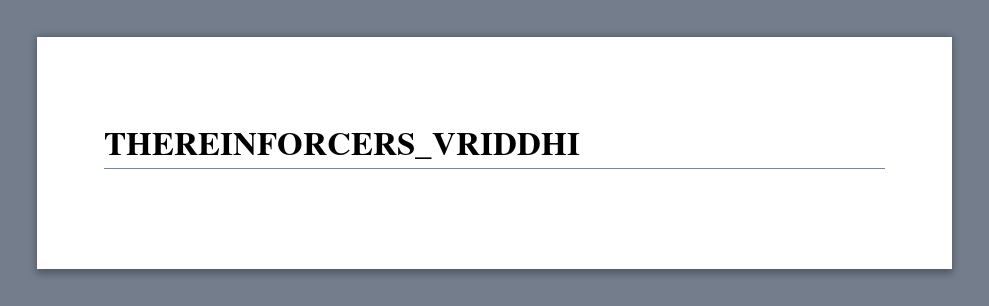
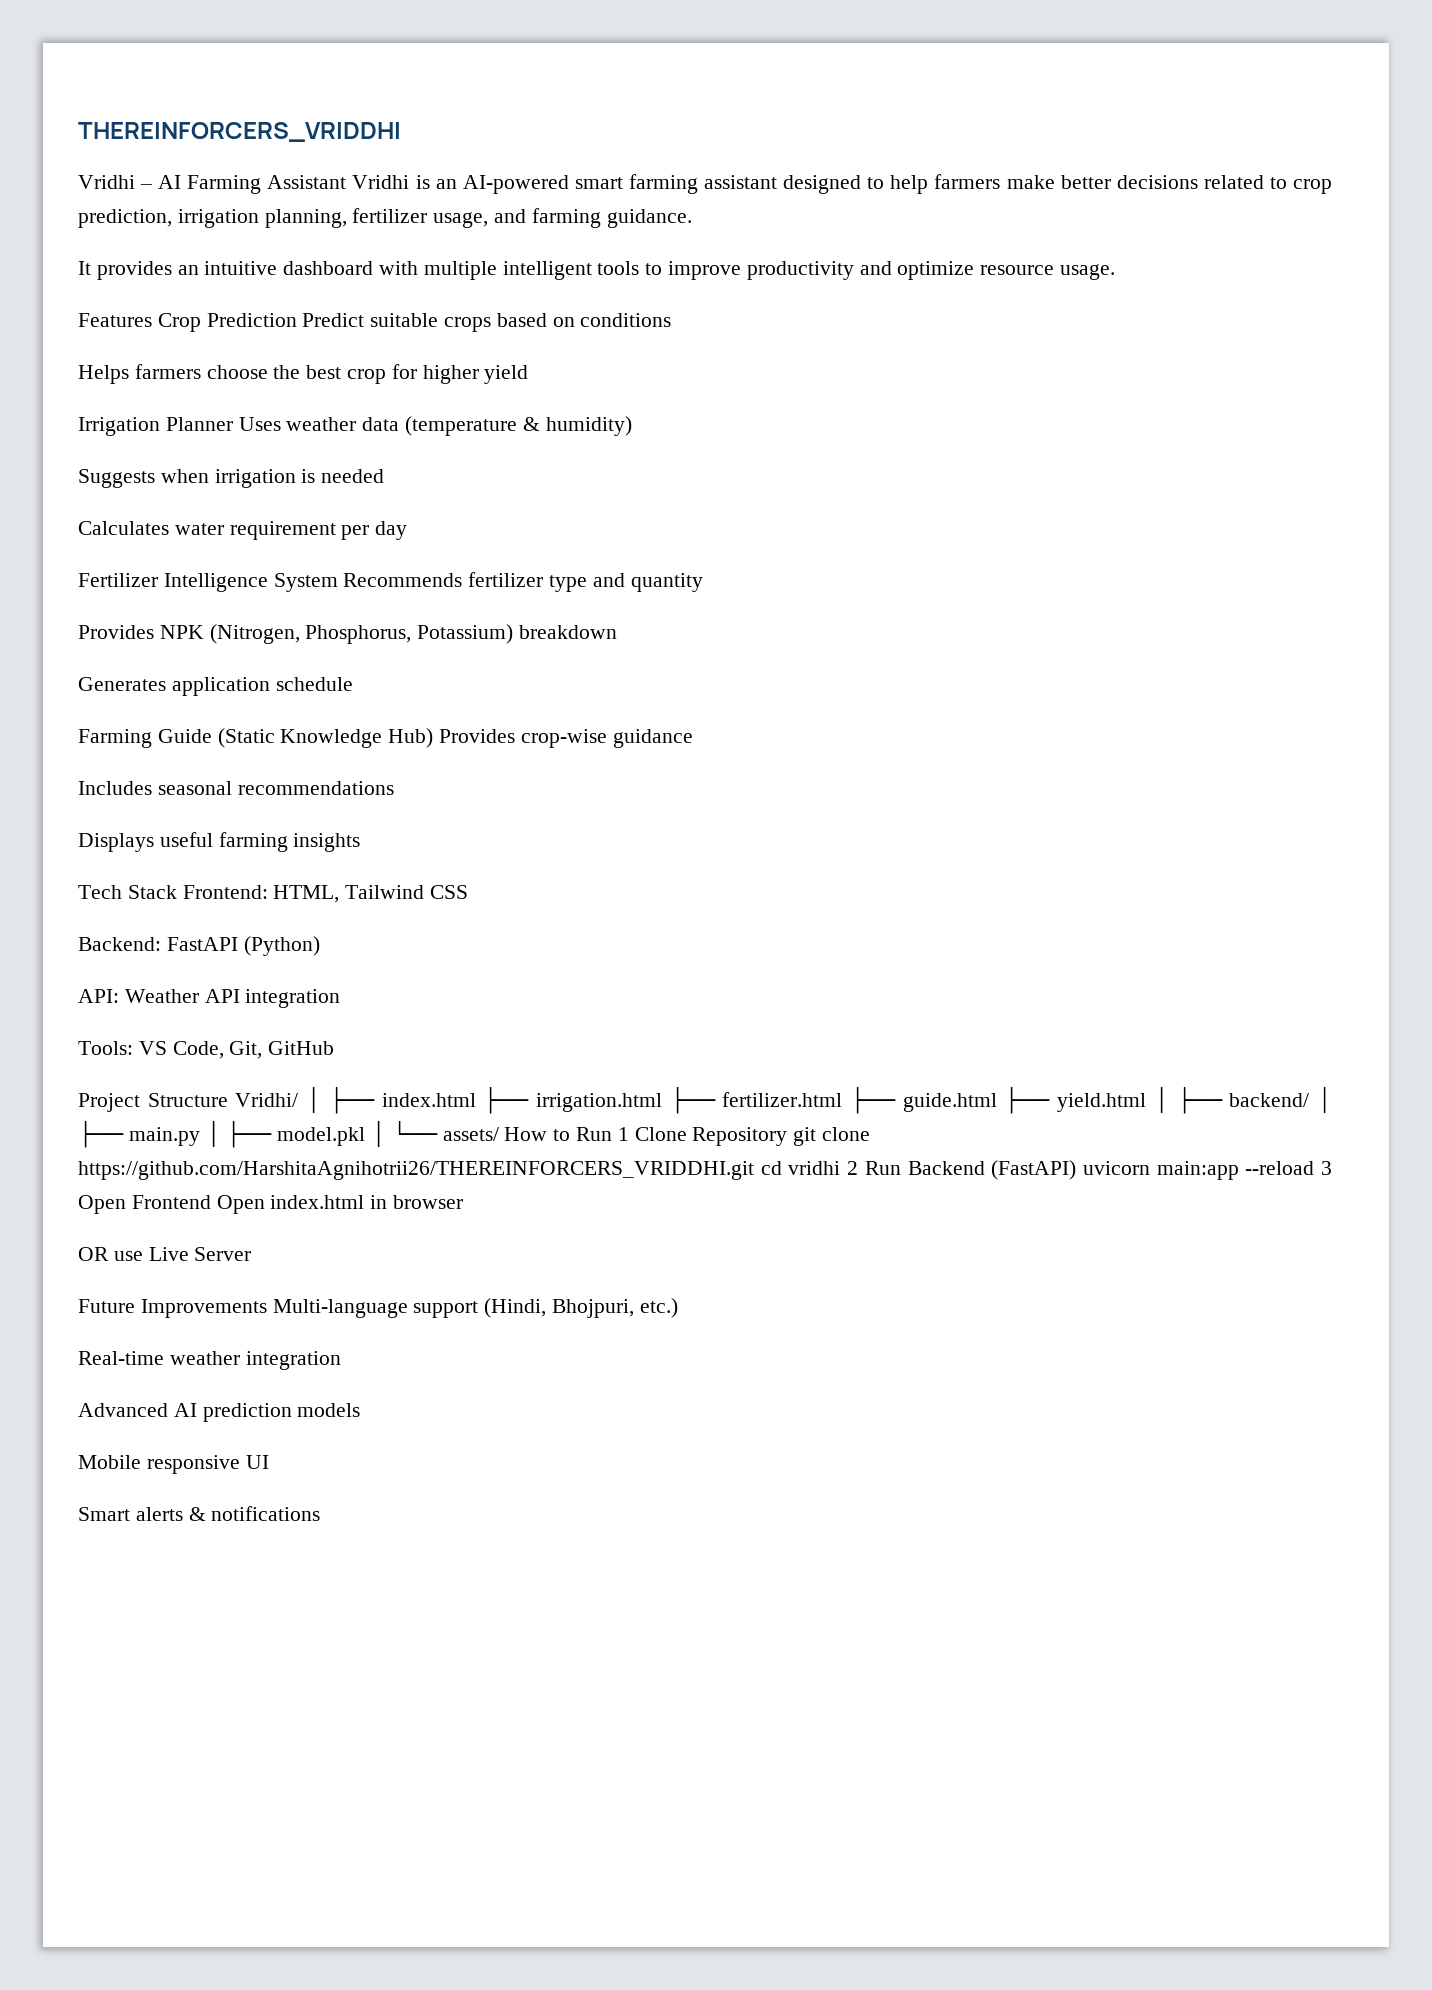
+ Vridhi – AI Farming Assistant Vridhi is an AI-powered smart farming assistant designed to help farmers make better decisions related to crop prediction, irrigation planning, fertilizer usage, and farming guidance.
+ It provides an intuitive dashboard with multiple intelligent tools to improve productivity and optimize resource usage.
+ Features Crop Prediction Predict suitable crops based on conditions
+ Helps farmers choose the best crop for higher yield
+ Irrigation Planner Uses weather data (temperature & humidity)
+ Suggests when irrigation is needed
+ Calculates water requirement per day
+ Fertilizer Intelligence System Recommends fertilizer type and quantity
+ Provides NPK (Nitrogen, Phosphorus, Potassium) breakdown
+ Generates application schedule
+ Farming Guide (Static Knowledge Hub) Provides crop-wise guidance
+ Includes seasonal recommendations
+ Displays useful farming insights
+ Tech Stack Frontend: HTML, Tailwind CSS
+ Backend: FastAPI (Python)
+ API: Weather API integration
+ Tools: VS Code, Git, GitHub
+ Project Structure Vridhi/ │ ├── index.html ├── irrigation.html ├── fertilizer.html ├── guide.html ├── yield.html │ ├── backend/ │ ├── main.py │ ├── model.pkl │ └── assets/ How to Run 1 Clone Repository git clone https://github.com/HarshitaAgnihotrii26/THEREINFORCERS_VRIDDHI.git cd vridhi 2 Run Backend (FastAPI) uvicorn main:app --reload 3 Open Frontend Open index.html in browser
+ OR use Live Server
+ Future Improvements Multi-language support (Hindi, Bhojpuri, etc.)
+ Real-time weather integration
+ Advanced AI prediction models
+ Mobile responsive UI
+ Smart alerts & notifications

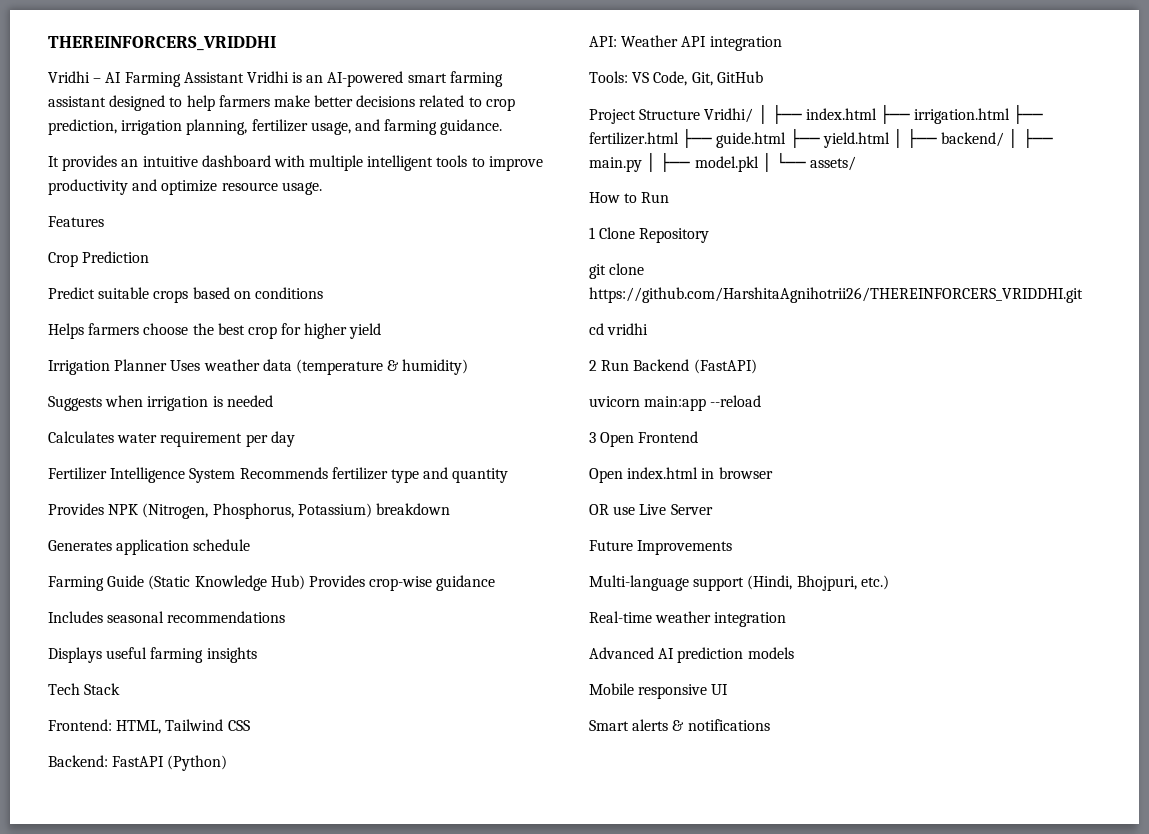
- Features Crop Prediction Predict suitable crops based on conditions
+ Features
+ Crop Prediction
+ Predict suitable crops based on conditions
- Tech Stack Frontend: HTML, Tailwind CSS
+ Tech Stack
+ Frontend: HTML, Tailwind CSS
- Project Structure Vridhi/ │ ├── index.html ├── irrigation.html ├── fertilizer.html ├── guide.html ├── yield.html │ ├── backend/ │ ├── main.py │ ├── model.pkl │ └── assets/ How to Run 1 Clone Repository git clone https://github.com/HarshitaAgnihotrii26/THEREINFORCERS_VRIDDHI.git cd vridhi 2 Run Backend (FastAPI) uvicorn main:app --reload 3 Open Frontend Open index.html in browser
+ Project Structure Vridhi/ │ ├── index.html ├── irrigation.html ├── fertilizer.html ├── guide.html ├── yield.html │ ├── backend/ │ ├── main.py │ ├── model.pkl │ └── assets/
+ How to Run
+ 1 Clone Repository
+ git clone https://github.com/HarshitaAgnihotrii26/THEREINFORCERS_VRIDDHI.git
+ cd vridhi
+ 2 Run Backend (FastAPI)
+ uvicorn main:app --reload
+ 3 Open Frontend
+ Open index.html in browser
- Future Improvements Multi-language support (Hindi, Bhojpuri, etc.)
+ Future Improvements
+ Multi-language support (Hindi, Bhojpuri, etc.)

